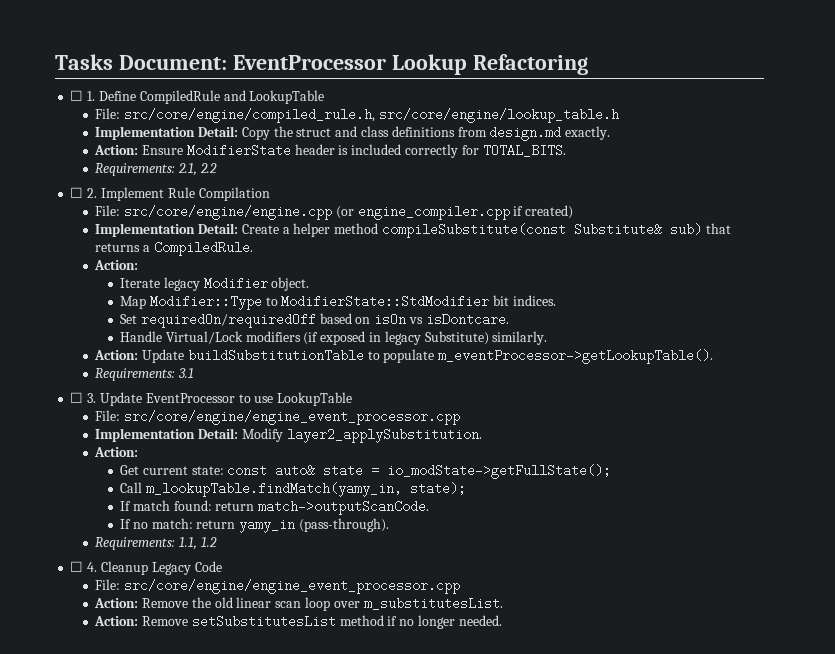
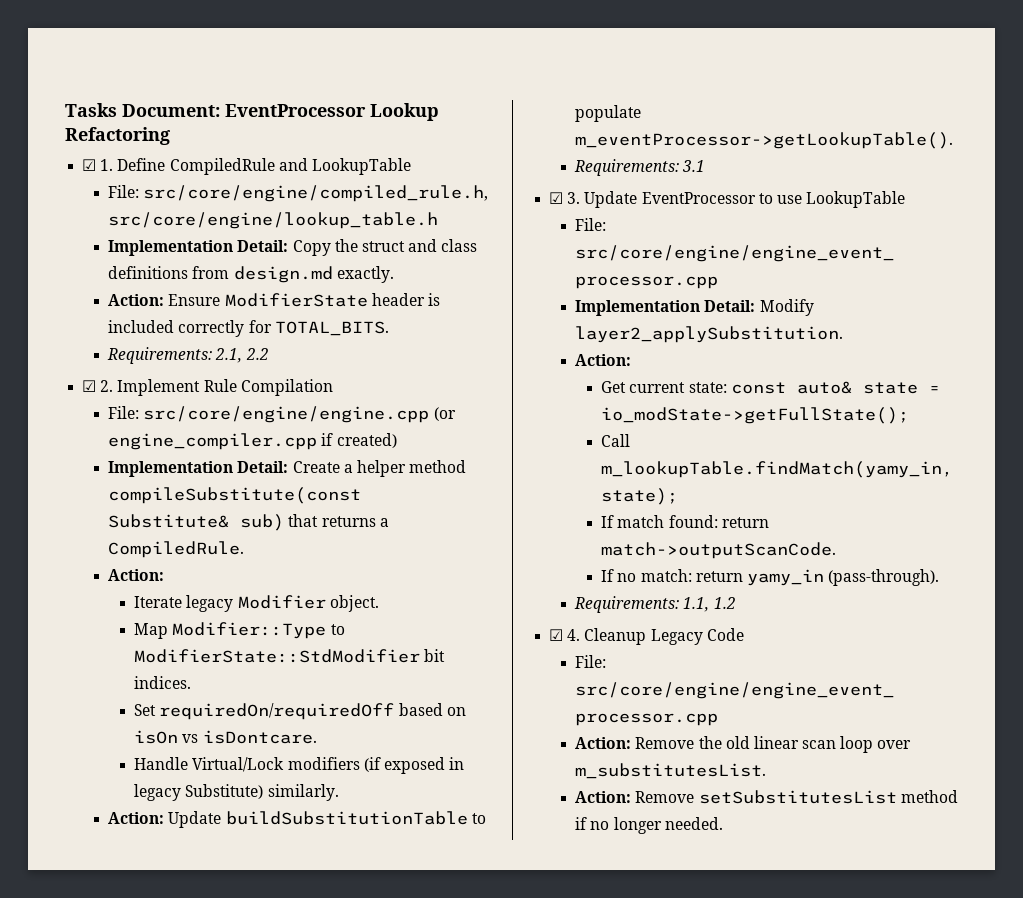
- ☐ 1. Define CompiledRule and LookupTable
+ ☑ 1. Define CompiledRule and LookupTable
- ☐ 2. Implement Rule Compilation
+ ☑ 2. Implement Rule Compilation
- ☐ 3. Update EventProcessor to use LookupTable
+ ☑ 3. Update EventProcessor to use LookupTable
- ☐ 4. Cleanup Legacy Code
+ ☑ 4. Cleanup Legacy Code

